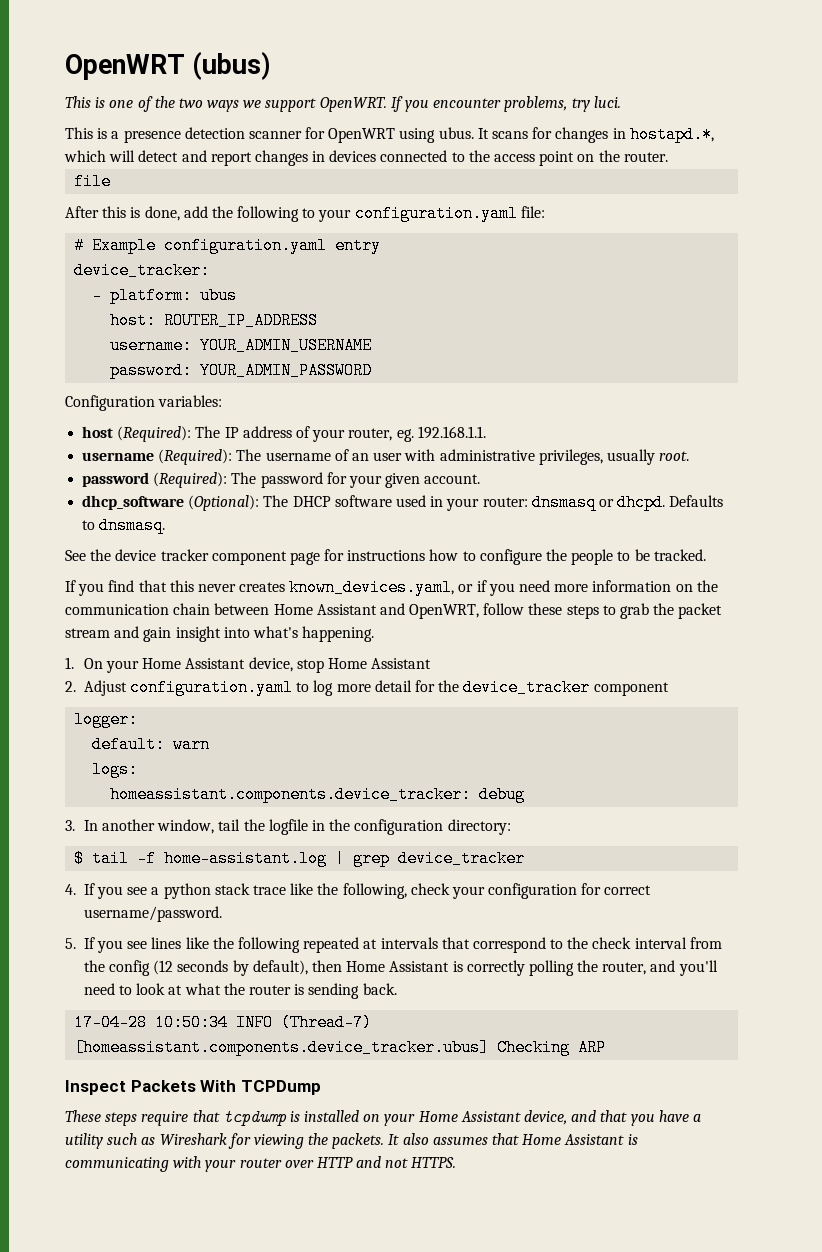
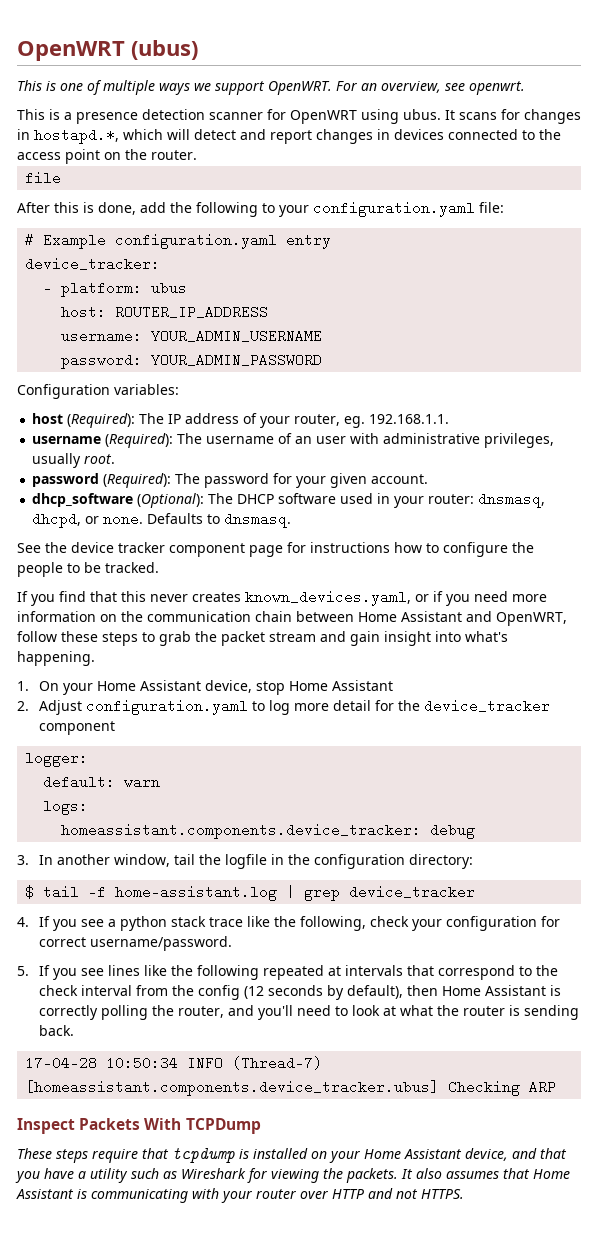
- This is one of the two ways we support OpenWRT.
+ This is one of multiple ways we support OpenWRT.
- If you encounter problems, try luci.
+ For an overview, see openwrt.
- dhcp_software (Optional): The DHCP software used in your router: dnsmasq or dhcpd.
+ dhcp_software (Optional): The DHCP software used in your router: dnsmasq, dhcpd, or none.

